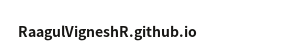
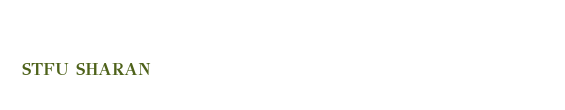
- RaagulVigneshR.github.io
+ STFU SHARAN

